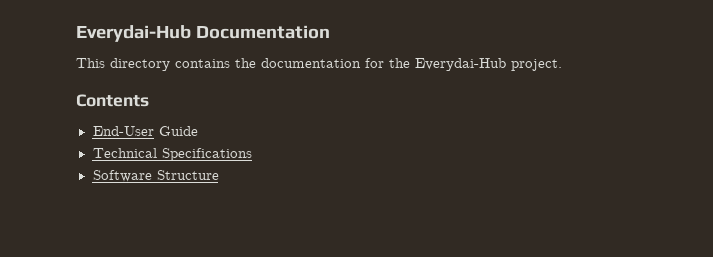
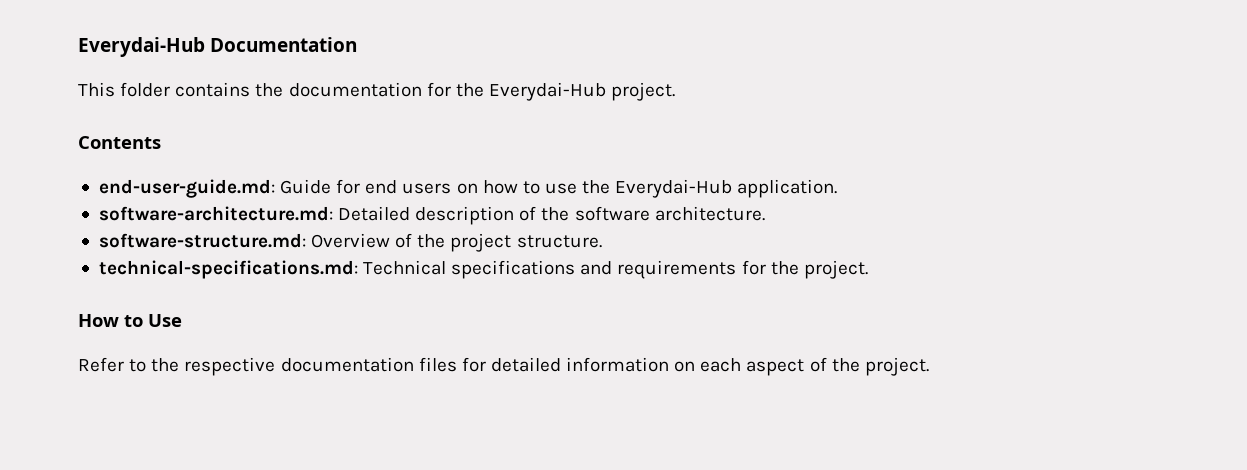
- This directory contains the documentation for the Everydai-Hub project.
+ This folder contains the documentation for the Everydai-Hub project.
- End-User Guide
- Technical Specifications
- Software Structure
+ end-user-guide.md: Guide for end users on how to use the Everydai-Hub application.
+ software-architecture.md: Detailed description of the software architecture.
+ software-structure.md: Overview of the project structure.
+ technical-specifications.md: Technical specifications and requirements for the project.
+ How to Use
+ Refer to the respective documentation files for detailed information on each aspect of the project.

